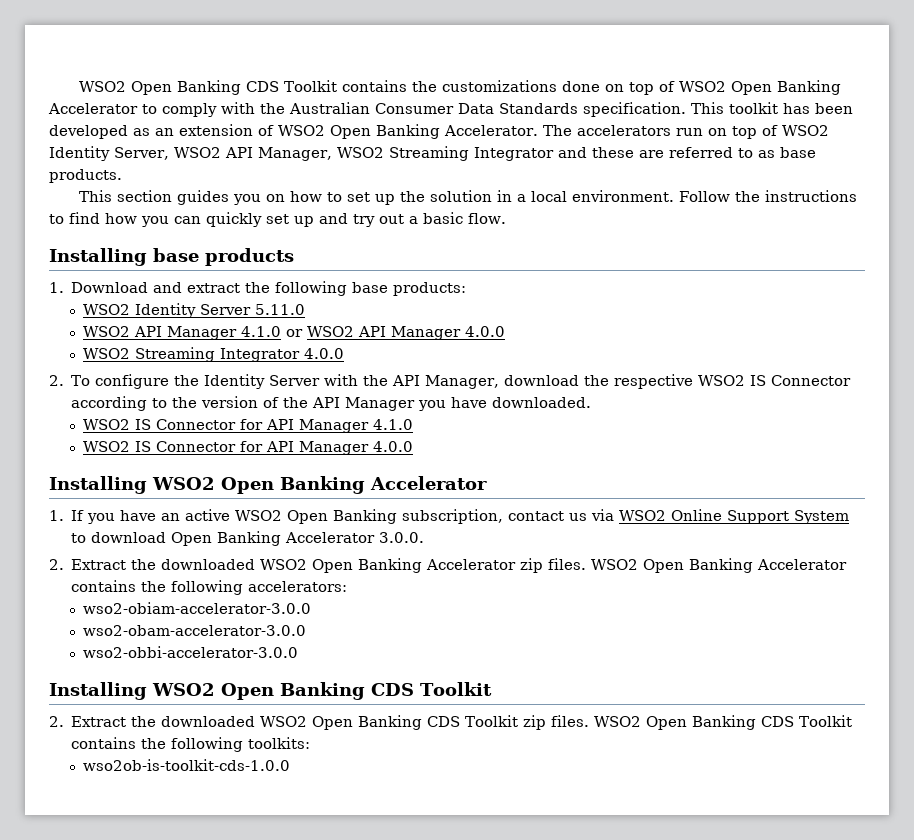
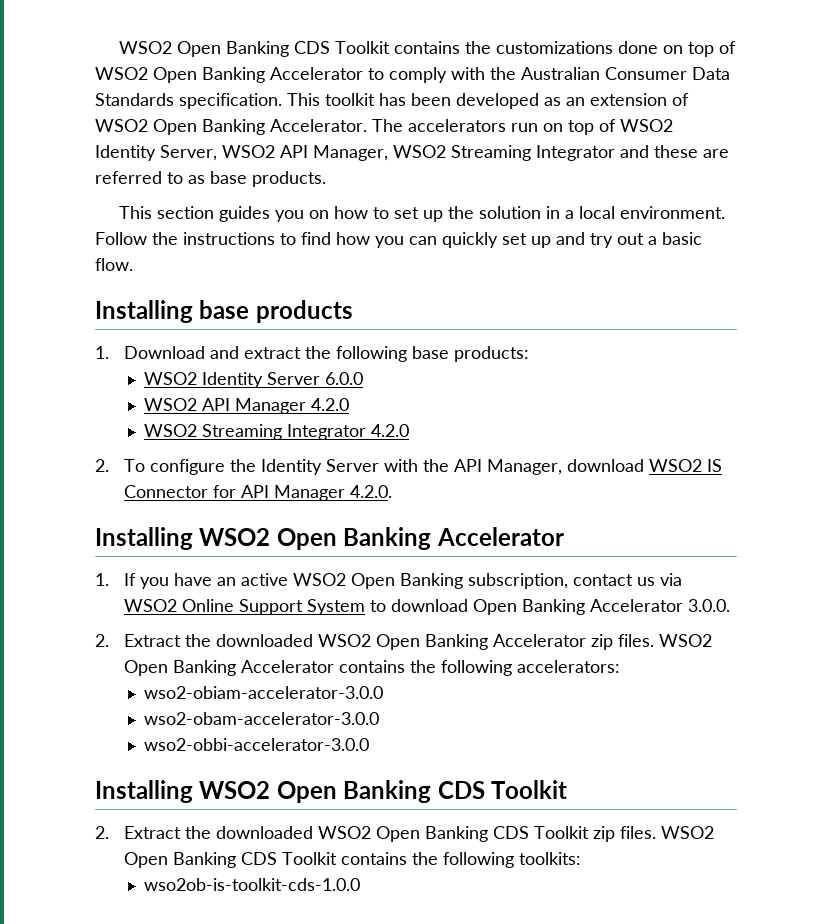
- WSO2 Identity Server 5.11.0
- WSO2 API Manager 4.1.0 or WSO2 API Manager 4.0.0
- WSO2 Streaming Integrator 4.0.0
+ WSO2 Identity Server 6.0.0
+ WSO2 API Manager 4.2.0
+ WSO2 Streaming Integrator 4.2.0
- 2. To configure the Identity Server with the API Manager, download the respective WSO2 IS Connector according to the version of the API Manager you have downloaded.
- WSO2 IS Connector for API Manager 4.1.0
- WSO2 IS Connector for API Manager 4.0.0
+ 2. To configure the Identity Server with the API Manager, download WSO2 IS Connector for API Manager 4.2.0.

